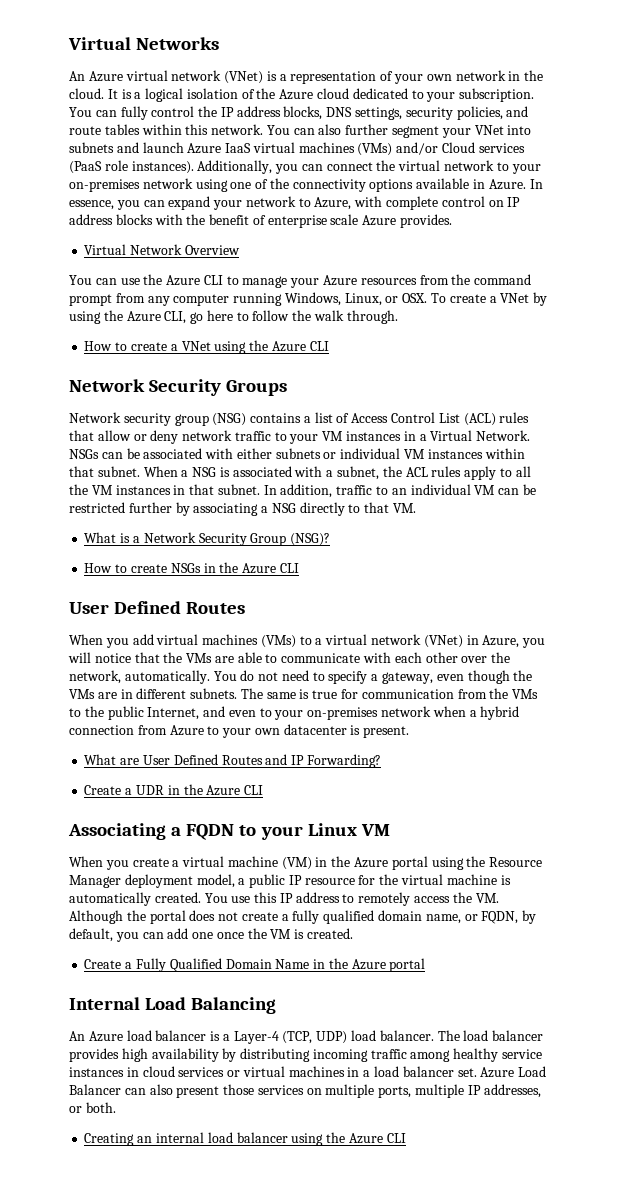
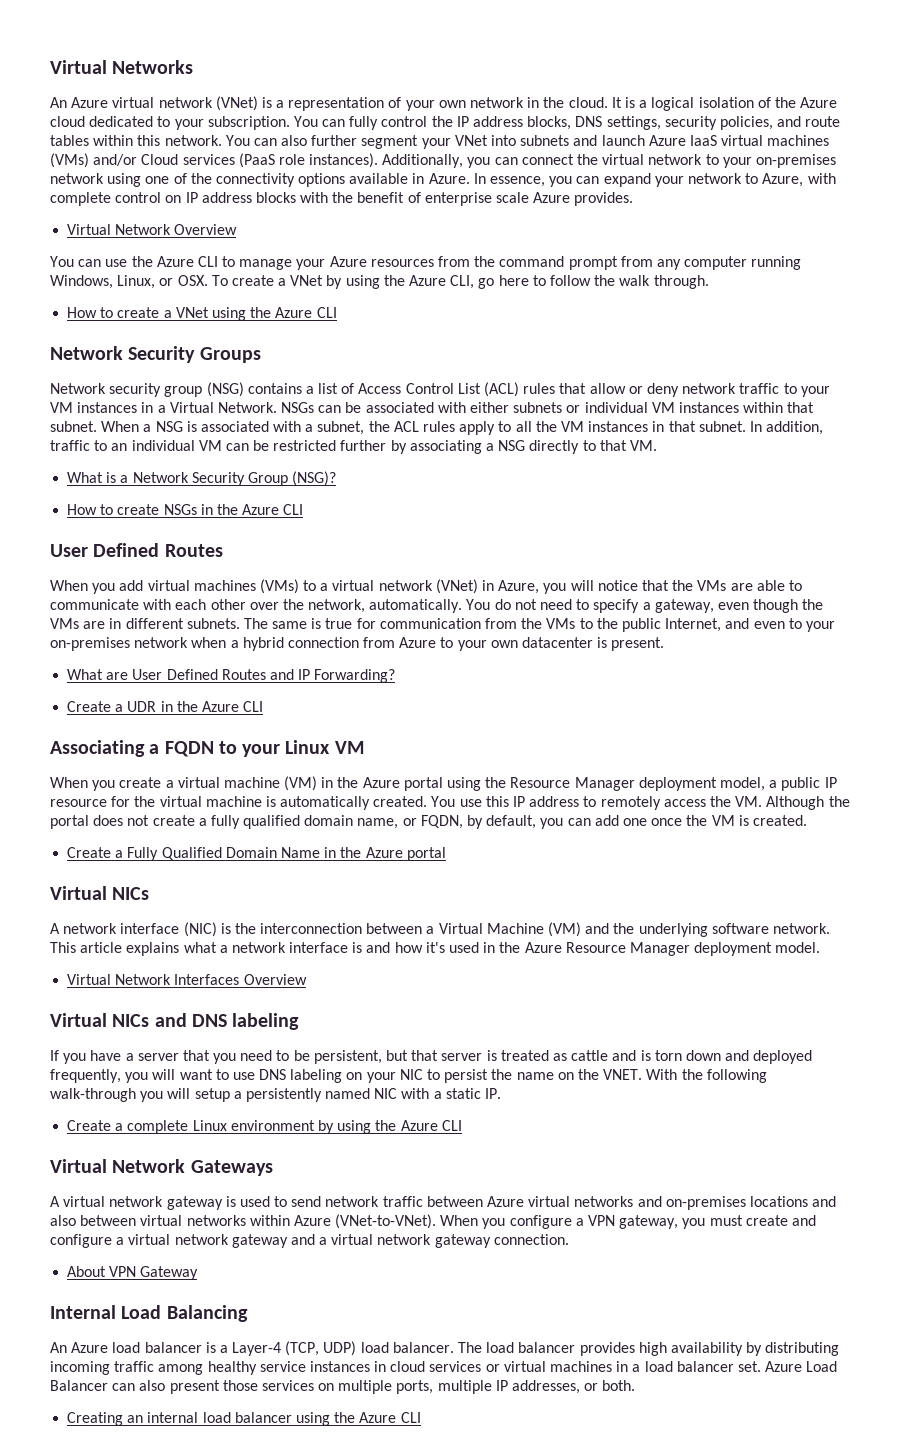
  Create a Fully Qualified Domain Name in the Azure portal
+ Virtual NICs
+ A network interface (NIC) is the interconnection between a Virtual Machine (VM) and the underlying software network. This article explains what a network interface is and how it's used in the Azure Resource Manager deployment model.
+ Virtual Network Interfaces Overview
+ Virtual NICs and DNS labeling
+ If you have a server that you need to be persistent, but that server is treated as cattle and is torn down and deployed frequently, you will want to use DNS labeling on your NIC to persist the name on the VNET. With the following walk-through you will setup a persistently named NIC with a static IP.
+ Create a complete Linux environment by using the Azure CLI
+ Virtual Network Gateways
+ A virtual network gateway is used to send network traffic between Azure virtual networks and on-premises locations and also between virtual networks within Azure (VNet-to-VNet). When you configure a VPN gateway, you must create and configure a virtual network gateway and a virtual network gateway connection.
+ About VPN Gateway

